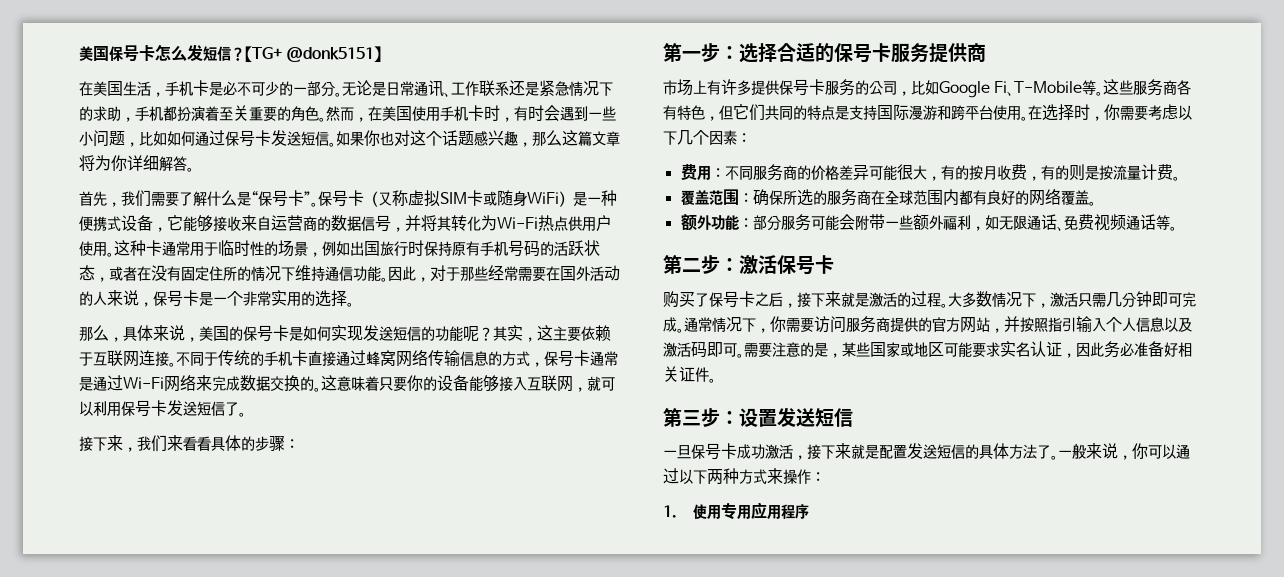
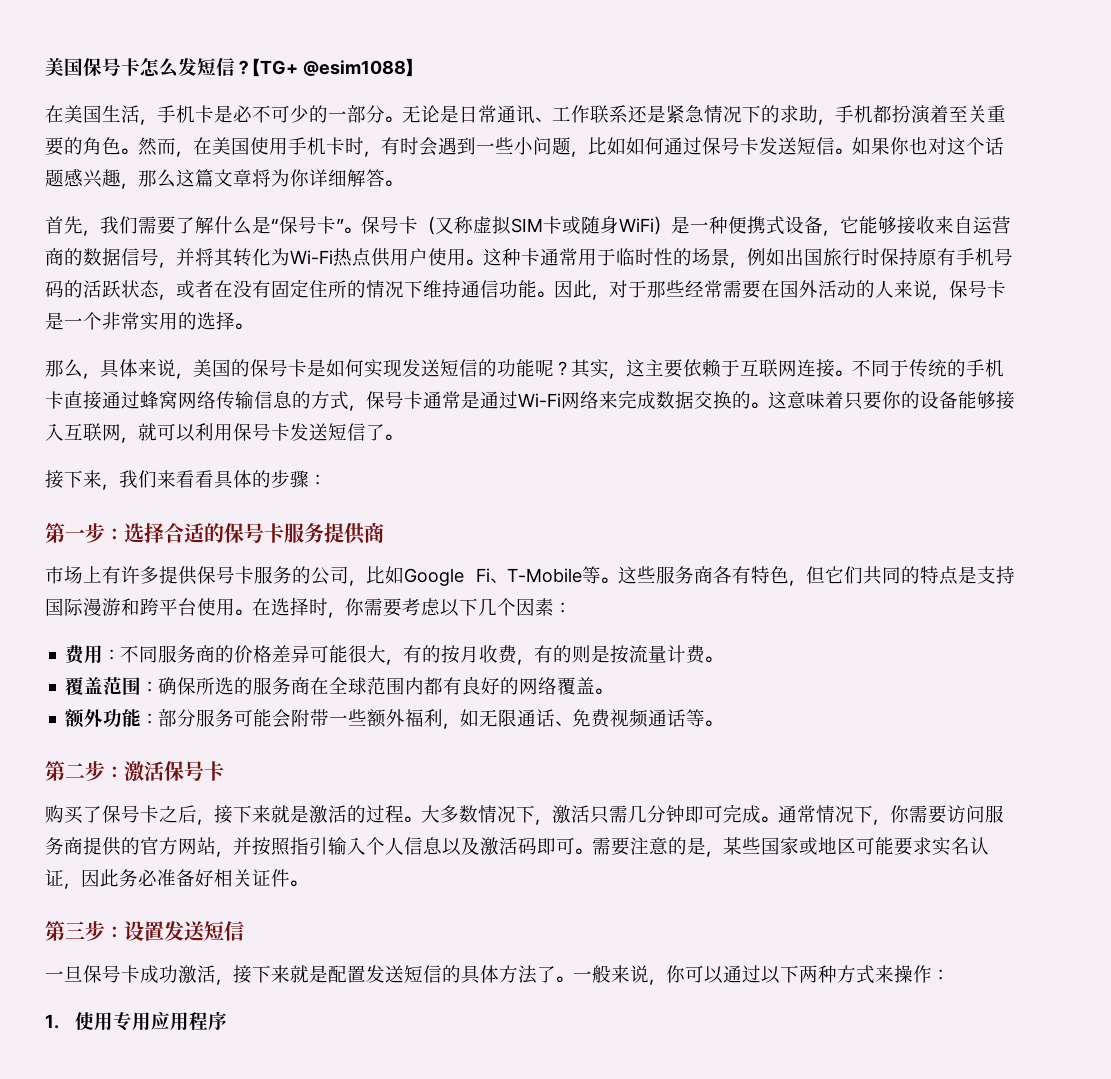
- 【TG+ @donk5151】
+ 【TG+ @esim1088】

